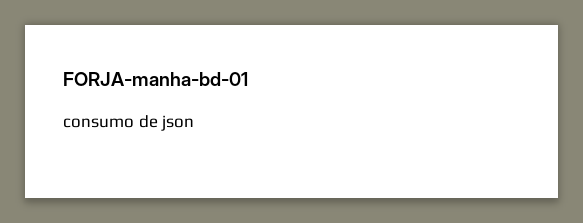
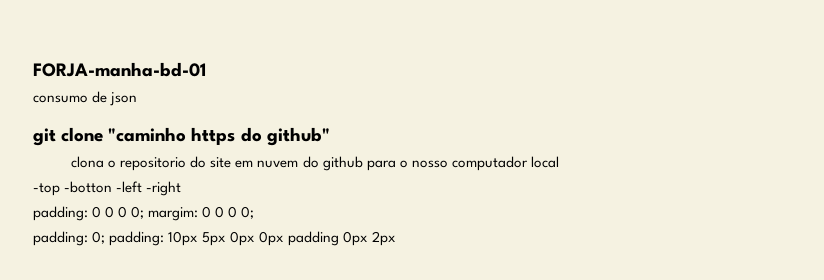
+ git clone "caminho https do github"
+ clona o repositorio do site em nuvem do github para o nosso computador local
+ -top -botton -left -right
+ padding: 0 0 0 0; margim: 0 0 0 0;
+ padding: 0; padding: 10px 5px 0px 0px padding 0px 2px

